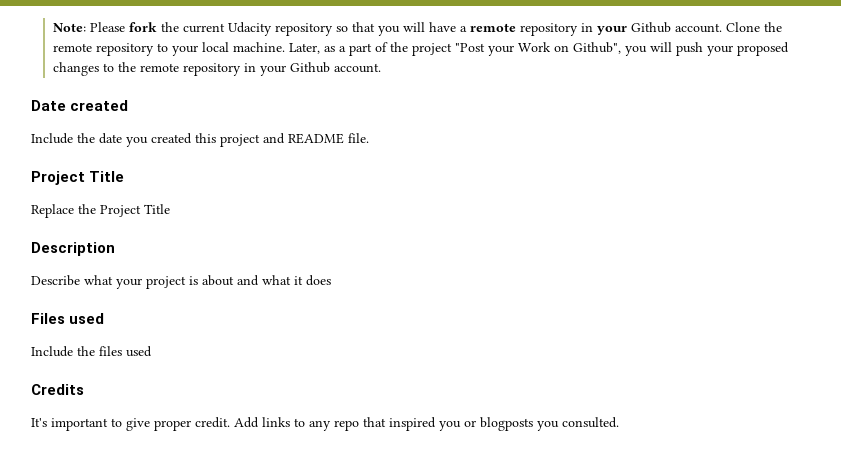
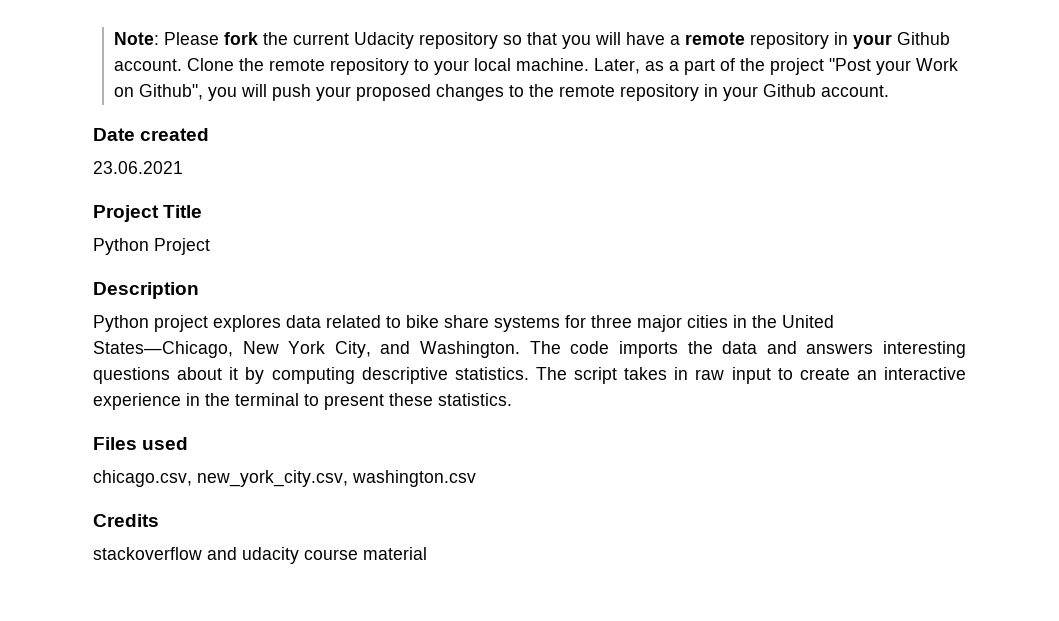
- Include the date you created this project and README file.
+ 23.06.2021
  Project Title
- Replace the Project Title
+ Python Project
- Describe what your project is about and what it does
+ Python project explores data related to bike share systems for three major cities in the United States—Chicago, New York City, and Washington. The code imports the data and answers interesting questions about it by computing descriptive statistics. The script takes in raw input to create an interactive experience in the terminal to present these statistics.
  Files used
- Include the files used
+ chicago.csv, new_york_city.csv, washington.csv
  Credits
- It's important to give proper credit. Add links to any repo that inspired you or blogposts you consulted.
+ stackoverflow and udacity course material

